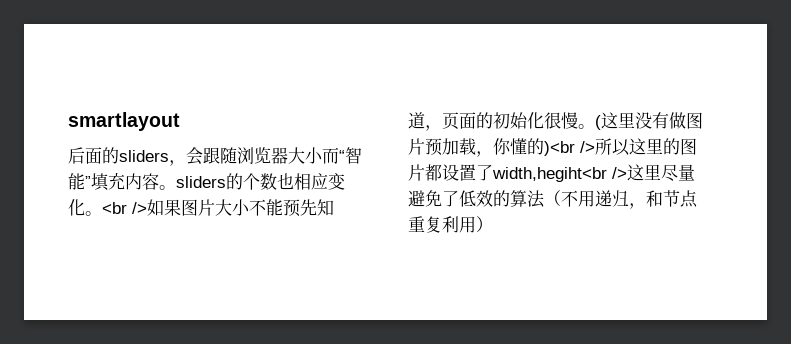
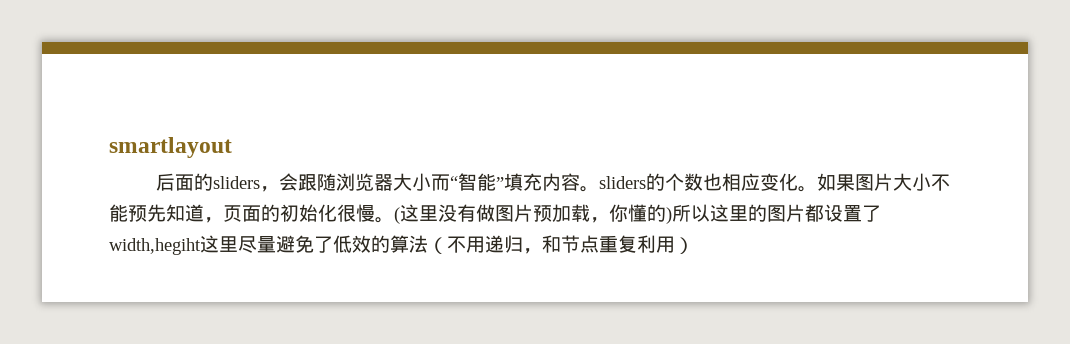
- <br />如果图片大小不能预先知道，页面的初始化很慢。
+ 如果图片大小不能预先知道，页面的初始化很慢。
- (这里没有做图片预加载，你懂的)<br />所以这里的图片都设置了width,hegiht<br />这里尽量避免了低效的算法（不用递归，和节点重复利用）
+ (这里没有做图片预加载，你懂的)所以这里的图片都设置了width,hegiht这里尽量避免了低效的算法（不用递归，和节点重复利用）

